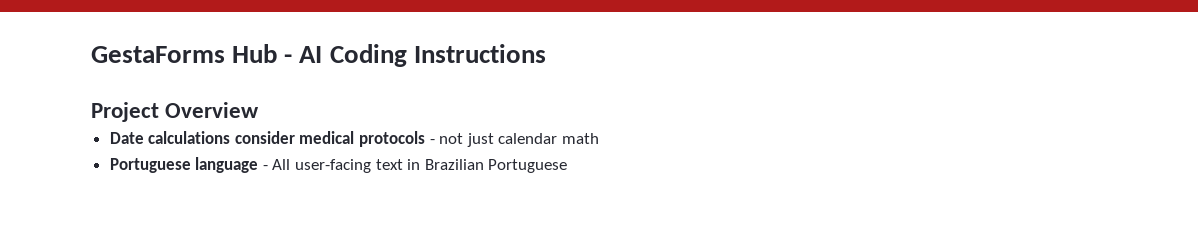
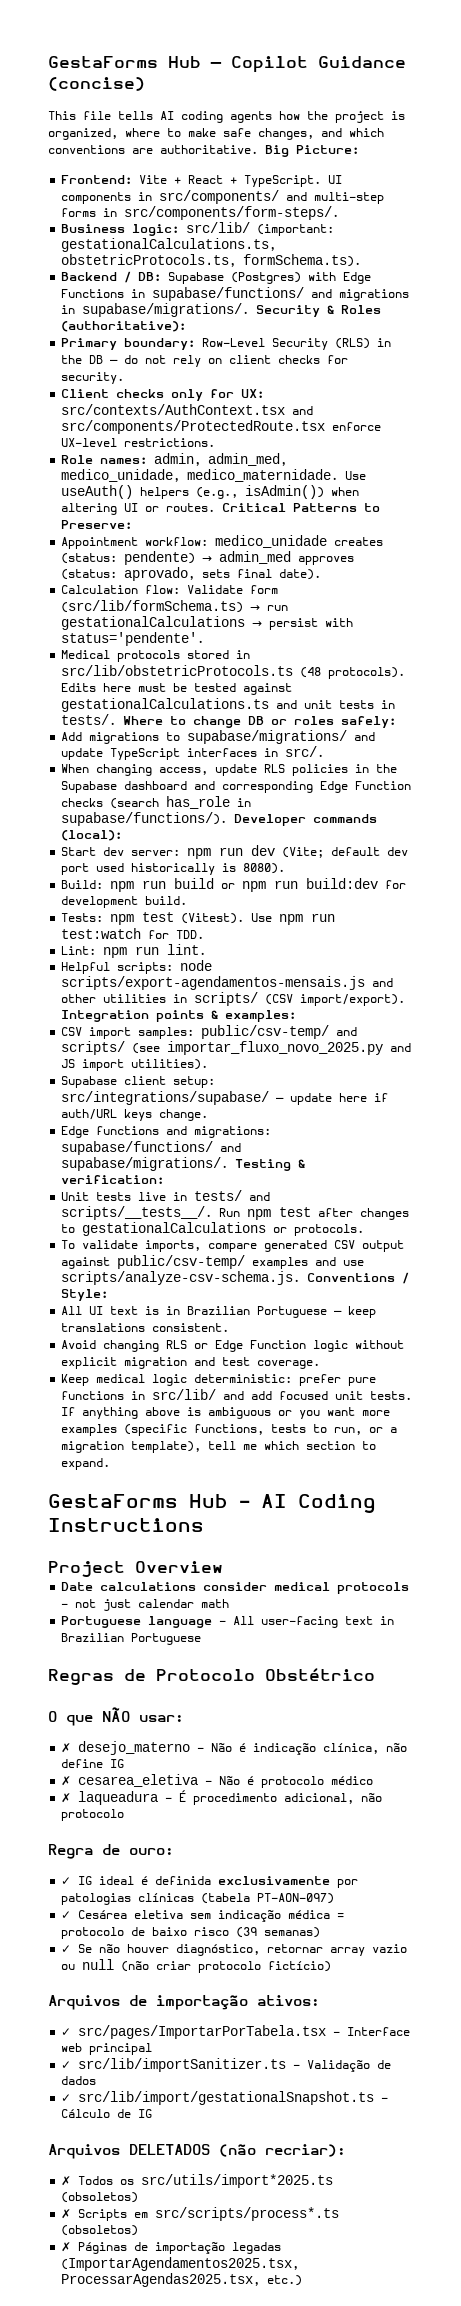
+ GestaForms Hub — Copilot Guidance (concise)
+ This file tells AI coding agents how the project is organized, where to make safe changes, and which conventions are authoritative. Big Picture:
+ Frontend: Vite + React + TypeScript. UI components in src/components/ and multi-step forms in src/components/form-steps/.
+ Business logic: src/lib/ (important: gestationalCalculations.ts, obstetricProtocols.ts, formSchema.ts).
+ Backend / DB: Supabase (Postgres) with Edge Functions in supabase/functions/ and migrations in supabase/migrations/. Security & Roles (authoritative):
+ Primary boundary: Row-Level Security (RLS) in the DB — do not rely on client checks for security.
+ Client checks only for UX: src/contexts/AuthContext.tsx and src/components/ProtectedRoute.tsx enforce UX-level restrictions.
+ Role names: admin, admin_med, medico_unidade, medico_maternidade. Use useAuth() helpers (e.g., isAdmin()) when altering UI or routes. Critical Patterns to Preserve:
+ Appointment workflow: medico_unidade creates (status: pendente) → admin_med approves (status: aprovado, sets final date).
+ Calculation flow: Validate form (src/lib/formSchema.ts) → run gestationalCalculations → persist with status='pendente'.
+ Medical protocols stored in src/lib/obstetricProtocols.ts (48 protocols). Edits here must be tested against gestationalCalculations.ts and unit tests in tests/. Where to change DB or roles safely:
+ Add migrations to supabase/migrations/ and update TypeScript interfaces in src/.
+ When changing access, update RLS policies in the Supabase dashboard and corresponding Edge Function checks (search has_role in supabase/functions/). Developer commands (local):
+ Start dev server: npm run dev (Vite; default dev port used historically is 8080).
+ Build: npm run build or npm run build:dev for development build.
+ Tests: npm test (Vitest). Use npm run test:watch for TDD.
+ Lint: npm run lint.
+ Helpful scripts: node scripts/export-agendamentos-mensais.js and other utilities in scripts/ (CSV import/export). Integration points & examples:
+ CSV import samples: public/csv-temp/ and scripts/ (see importar_fluxo_novo_2025.py and JS import utilities).
+ Supabase client setup: src/integrations/supabase/ — update here if auth/URL keys change.
+ Edge functions and migrations: supabase/functions/ and supabase/migrations/. Testing & verification:
+ Unit tests live in tests/ and scripts/__tests__/. Run npm test after changes to gestationalCalculations or protocols.
+ To validate imports, compare generated CSV output against public/csv-temp/ examples and use scripts/analyze-csv-schema.js. Conventions / Style:
+ All UI text is in Brazilian Portuguese — keep translations consistent.
+ Avoid changing RLS or Edge Function logic without explicit migration and test coverage.
+ Keep medical logic deterministic: prefer pure functions in src/lib/ and add focused unit tests. If anything above is ambiguous or you want more examples (specific functions, tests to run, or a migration template), tell me which section to expand.
+ Regras de Protocolo Obstétrico
+ O que NÃO usar:
+ ✗ desejo_materno - Não é indicação clínica, não define IG
+ ✗ cesarea_eletiva - Não é protocolo médico
+ ✗ laqueadura - É procedimento adicional, não protocolo
+ Regra de ouro:
+ ✓ IG ideal é definida exclusivamente por patologias clínicas (tabela PT-AON-097)
+ ✓ Cesárea eletiva sem indicação médica = protocolo de baixo risco (39 semanas)
+ ✓ Se não houver diagnóstico, retornar array vazio ou null (não criar protocolo fictício)
+ Arquivos de importação ativos:
+ ✓ src/pages/ImportarPorTabela.tsx - Interface web principal
+ ✓ src/lib/importSanitizer.ts - Validação de dados
+ ✓ src/lib/import/gestationalSnapshot.ts - Cálculo de IG
+ Arquivos DELETADOS (não recriar):
+ ✗ Todos os src/utils/import*2025.ts (obsoletos)
+ ✗ Scripts em src/scripts/process*.ts (obsoletos)
+ ✗ Páginas de importação legadas (ImportarAgendamentos2025.tsx, ProcessarAgendas2025.tsx, etc.)

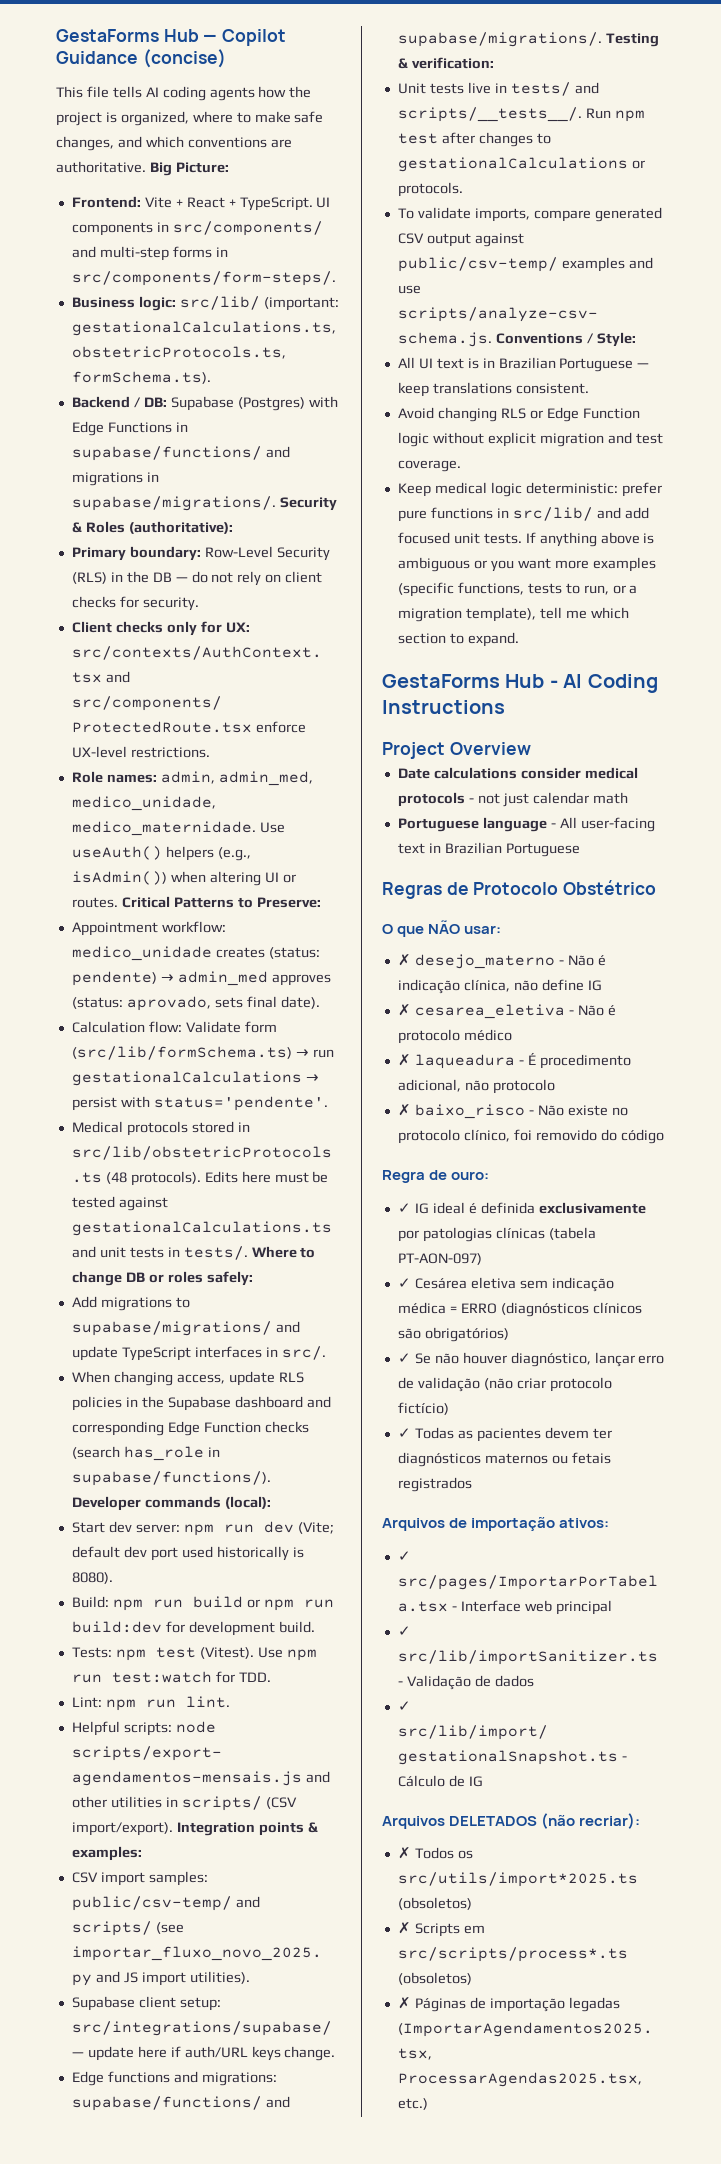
+ ✗ baixo_risco - Não existe no protocolo clínico, foi removido do código
- ✓ Cesárea eletiva sem indicação médica = protocolo de baixo risco (39 semanas)
+ ✓ Cesárea eletiva sem indicação médica = ERRO (diagnósticos clínicos são obrigatórios)
- ✓ Se não houver diagnóstico, retornar array vazio ou null (não criar protocolo fictício)
+ ✓ Se não houver diagnóstico, lançar erro de validação (não criar protocolo fictício)
+ ✓ Todas as pacientes devem ter diagnósticos maternos ou fetais registrados

